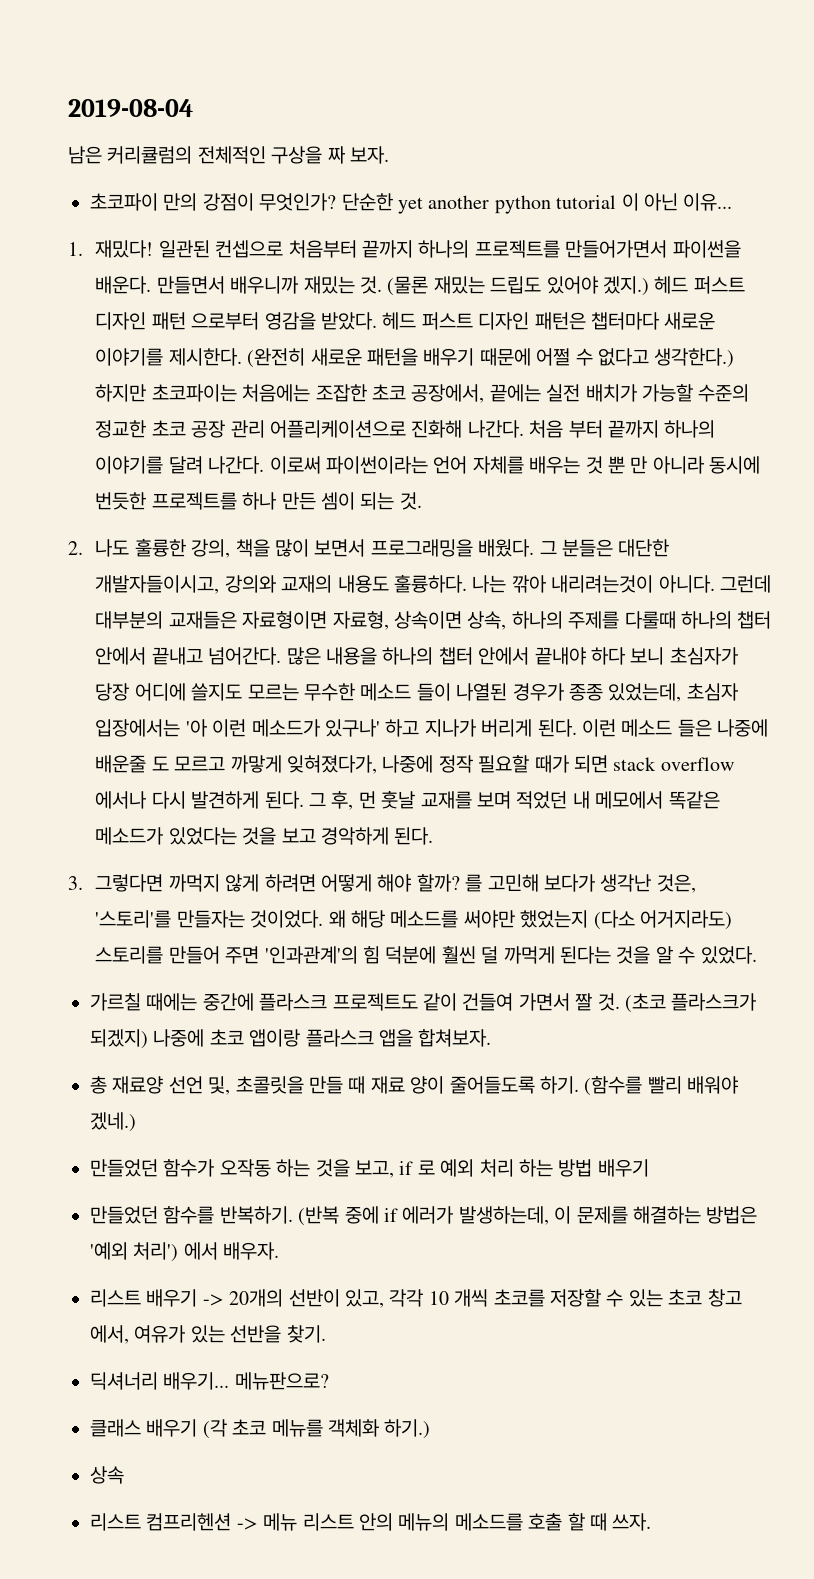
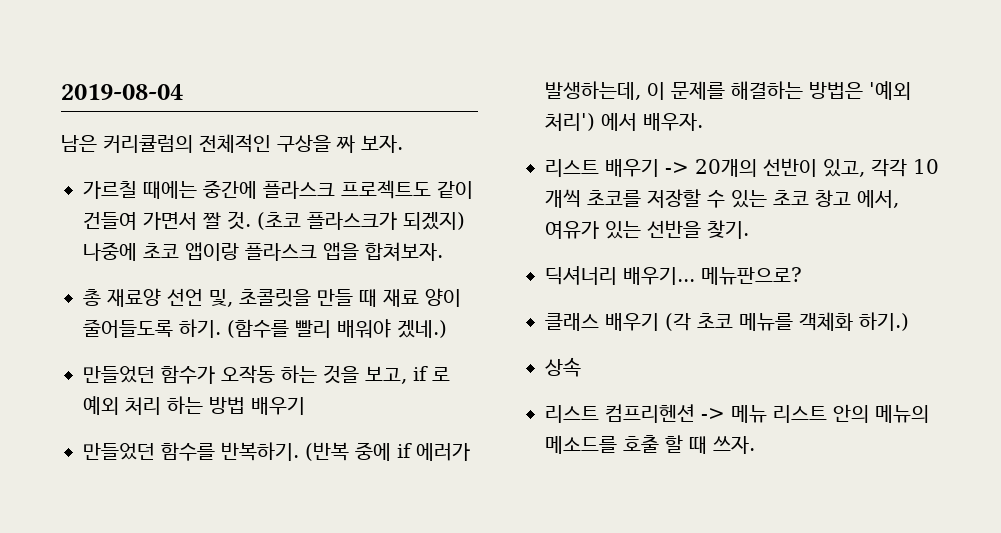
- 초코파이 만의 강점이 무엇인가? 단순한 yet another python tutorial 이 아닌 이유...
- 1. 재밌다! 일관된 컨셉으로 처음부터 끝까지 하나의 프로젝트를 만들어가면서 파이썬을 배운다. 만들면서 배우니까 재밌는 것. (물론 재밌는 드립도 있어야 겠지.) 헤드 퍼스트 디자인 패턴 으로부터 영감을 받았다. 헤드 퍼스트 디자인 패턴은 챕터마다 새로운 이야기를 제시한다. (완전히 새로운 패턴을 배우기 때문에 어쩔 수 없다고 생각한다.) 하지만 초코파이는 처음에는 조잡한 초코 공장에서, 끝에는 실전 배치가 가능할 수준의 정교한 초코 공장 관리 어플리케이션으로 진화해 나간다. 처음 부터 끝까지 하나의 이야기를 달려 나간다. 이로써 파이썬이라는 언어 자체를 배우는 것 뿐 만 아니라 동시에 번듯한 프로젝트를 하나 만든 셈이 되는 것.
- 2. 나도 훌륭한 강의, 책을 많이 보면서 프로그래밍을 배웠다. 그 분들은 대단한 개발자들이시고, 강의와 교재의 내용도 훌륭하다. 나는 깎아 내리려는것이 아니다. 그런데 대부분의 교재들은 자료형이면 자료형, 상속이면 상속, 하나의 주제를 다룰때 하나의 챕터 안에서 끝내고 넘어간다. 많은 내용을 하나의 챕터 안에서 끝내야 하다 보니 초심자가 당장 어디에 쓸지도 모르는 무수한 메소드 들이 나열된 경우가 종종 있었는데, 초심자 입장에서는 '아 이런 메소드가 있구나' 하고 지나가 버리게 된다. 이런 메소드 들은 나중에 배운줄 도 모르고 까맣게 잊혀졌다가, 나중에 정작 필요할 때가 되면 stack overflow 에서나 다시 발견하게 된다. 그 후, 먼 훗날 교재를 보며 적었던 내 메모에서 똑같은 메소드가 있었다는 것을 보고 경악하게 된다.
- 3. 그렇다면 까먹지 않게 하려면 어떻게 해야 할까? 를 고민해 보다가 생각난 것은, '스토리'를 만들자는 것이었다. 왜 해당 메소드를 써야만 했었는지 (다소 어거지라도) 스토리를 만들어 주면 '인과관계'의 힘 덕분에 훨씬 덜 까먹게 된다는 것을 알 수 있었다.

